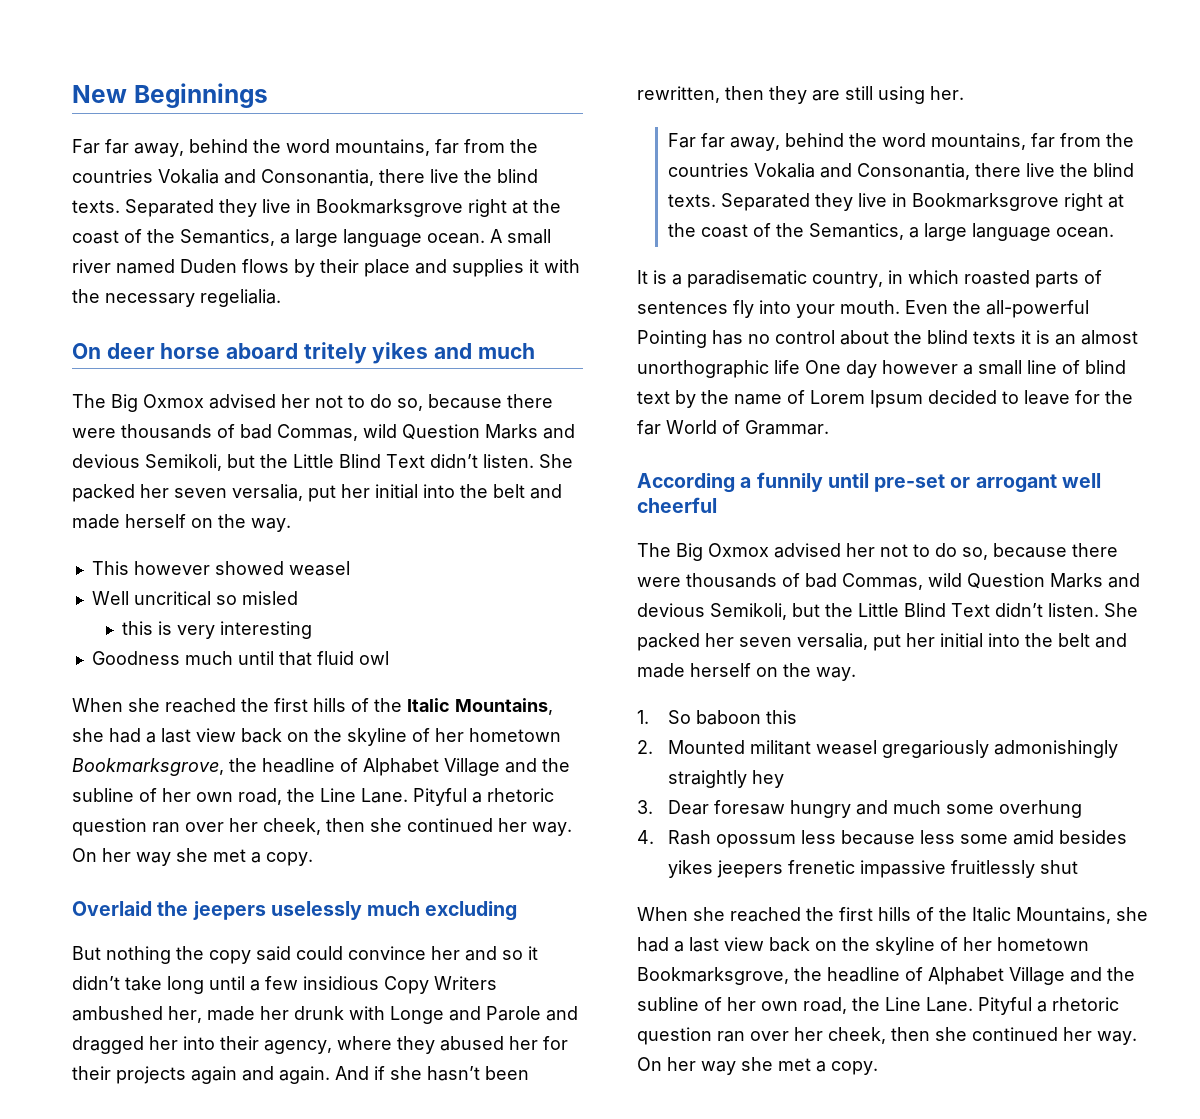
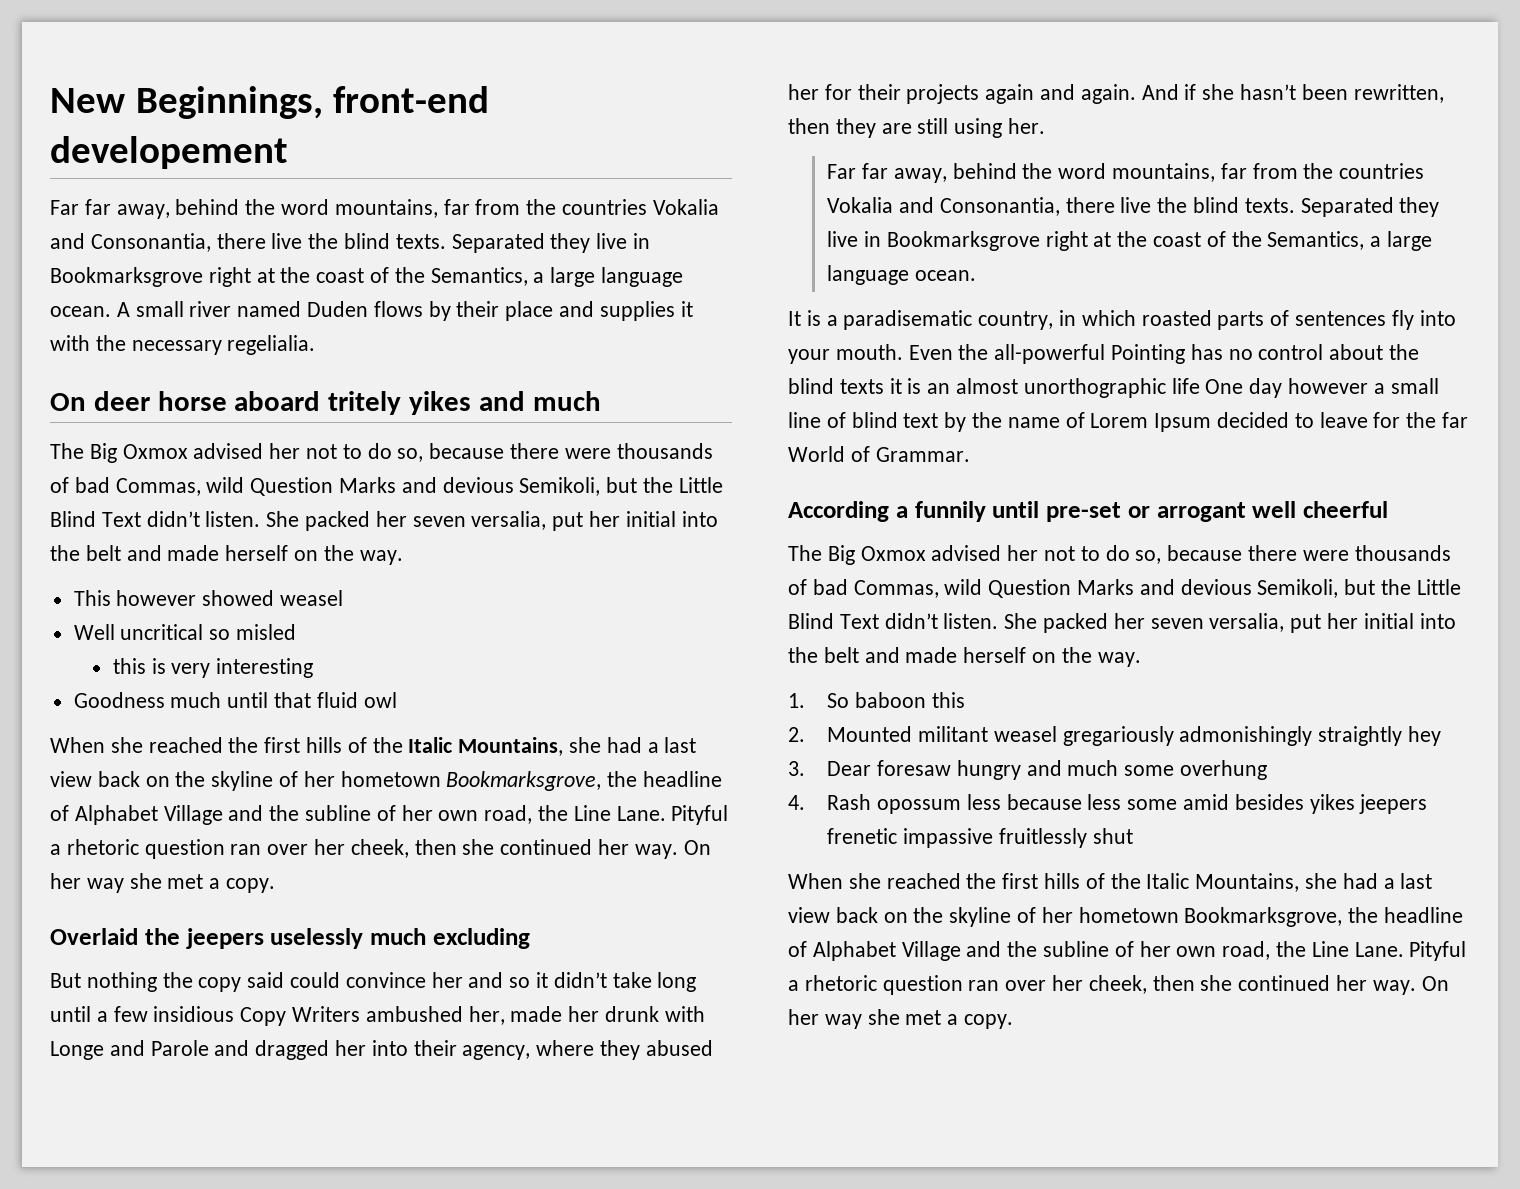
- New Beginnings
+ New Beginnings, front-end developement

